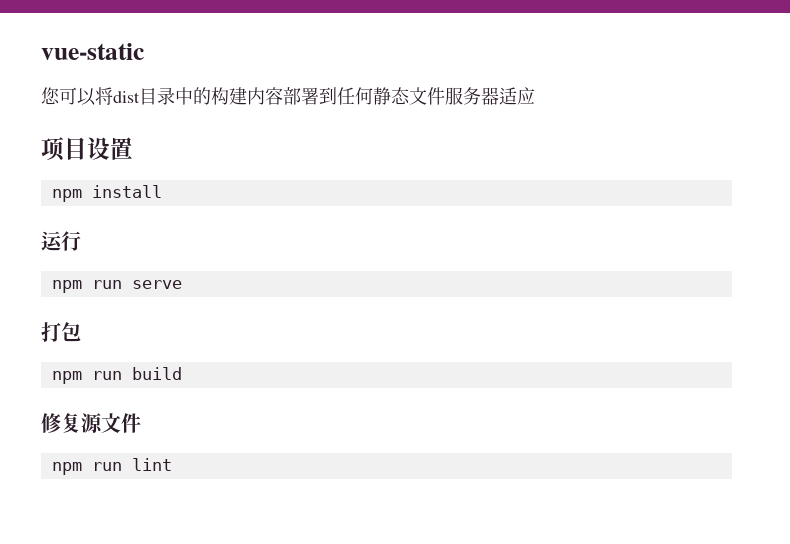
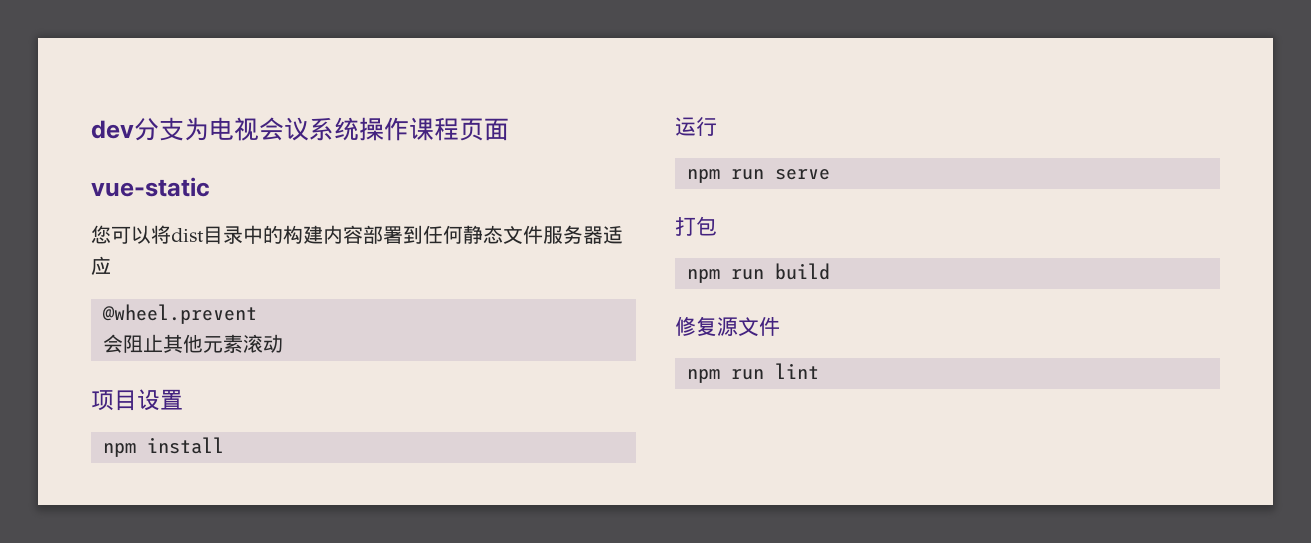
+ dev分支为电视会议系统操作课程页面
+ @wheel.prevent
+ 会阻止其他元素滚动

